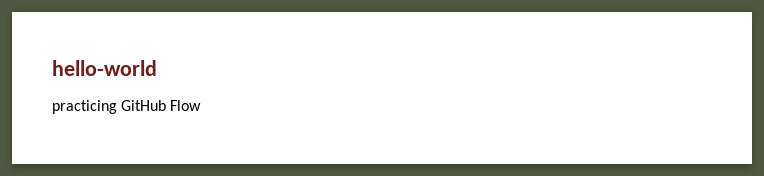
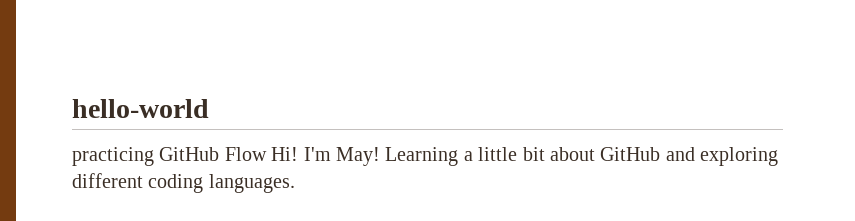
- practicing GitHub Flow
+ practicing GitHub Flow Hi! I'm May! Learning a little bit about GitHub and exploring different coding languages.

